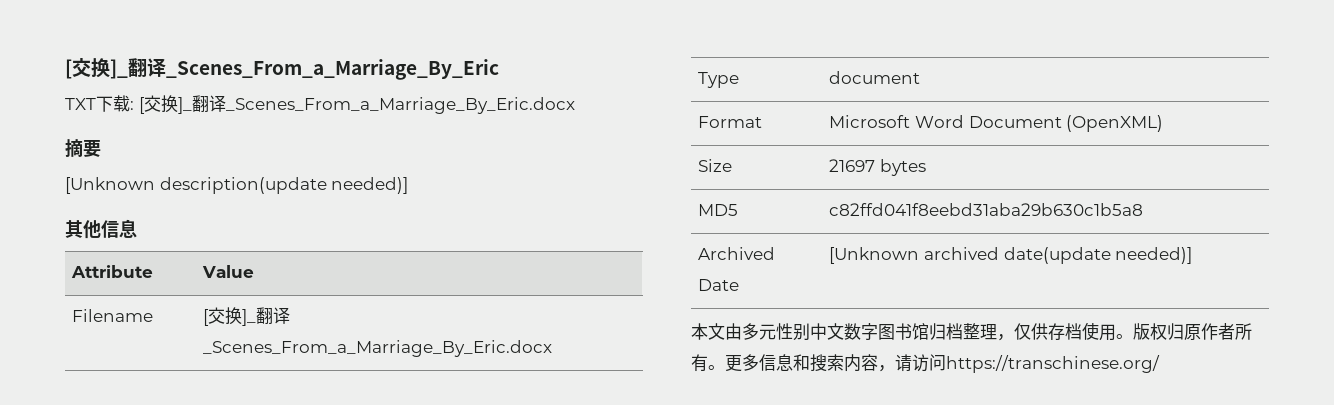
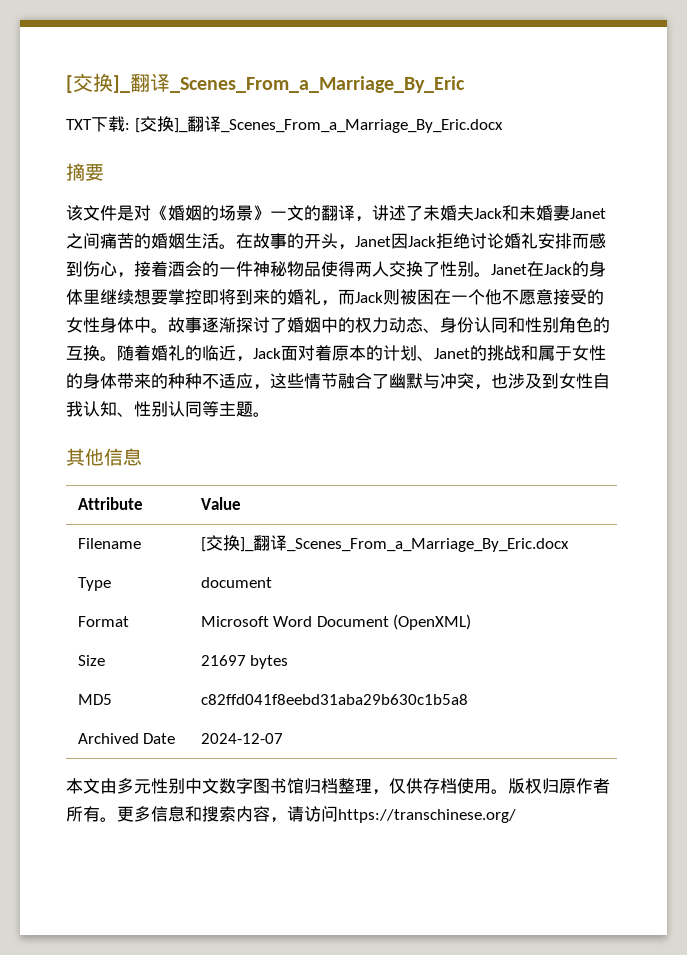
- [Unknown description(update needed)]
+ 该文件是对《婚姻的场景》一文的翻译，讲述了未婚夫Jack和未婚妻Janet之间痛苦的婚姻生活。在故事的开头，Janet因Jack拒绝讨论婚礼安排而感到伤心，接着酒会的一件神秘物品使得两人交换了性别。Janet在Jack的身体里继续想要掌控即将到来的婚礼，而Jack则被困在一个他不愿意接受的女性身体中。故事逐渐探讨了婚姻中的权力动态、身份认同和性别角色的互换。随着婚礼的临近，Jack面对着原本的计划、Janet的挑战和属于女性的身体带来的种种不适应，这些情节融合了幽默与冲突，也涉及到女性自我认知、性别认同等主题。
- Archived Date | [Unknown archived date(update needed)]
+ Archived Date | 2024-12-07

